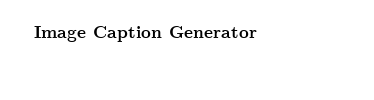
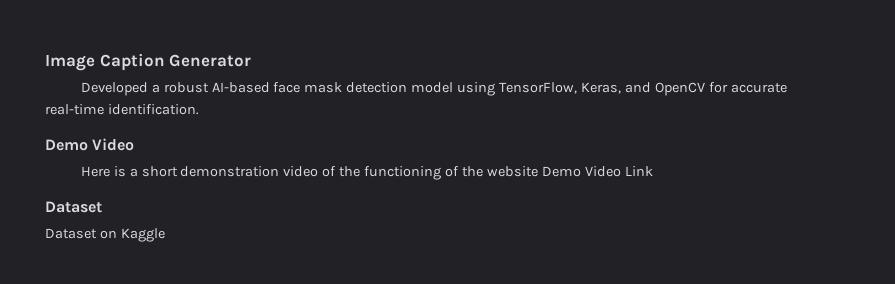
+ Developed a robust AI-based face mask detection model using TensorFlow, Keras, and OpenCV for accurate real-time identification.
+ Demo Video
+ Here is a short demonstration video of the functioning of the website Demo Video Link
+ Dataset
+ Dataset on Kaggle

